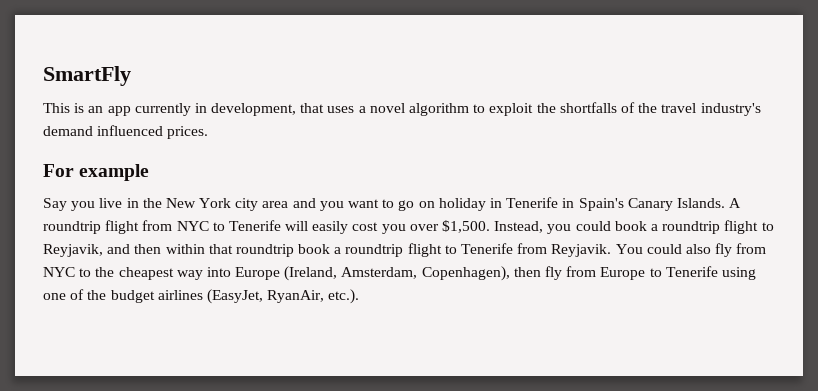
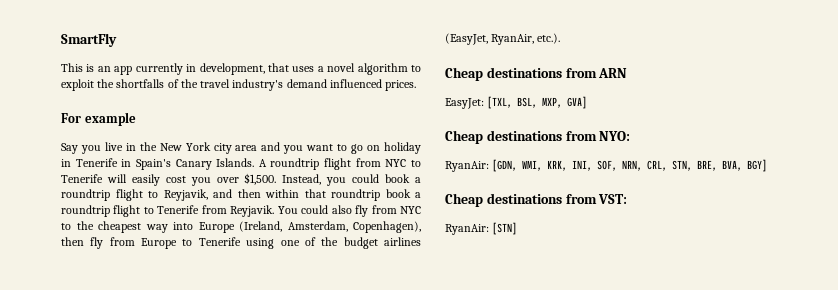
+ Cheap destinations from ARN
+ EasyJet: [TXL, BSL, MXP, GVA]
+ Cheap destinations from NYO:
+ RyanAir: [GDN, WMI, KRK, INI, SOF, NRN, CRL, STN, BRE, BVA, BGY]
+ Cheap destinations from VST:
+ RyanAir: [STN]

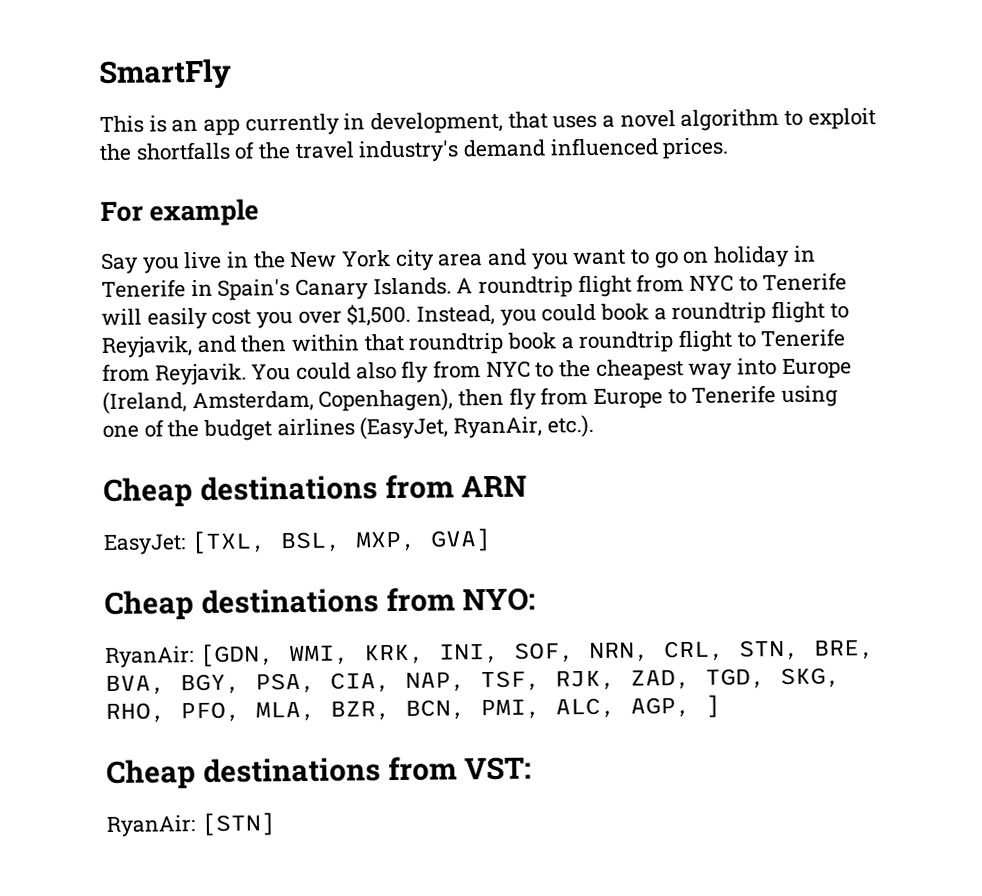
- RyanAir: [GDN, WMI, KRK, INI, SOF, NRN, CRL, STN, BRE, BVA, BGY]
+ RyanAir: [GDN, WMI, KRK, INI, SOF, NRN, CRL, STN, BRE, BVA, BGY, PSA, CIA, NAP, TSF, RJK, ZAD, TGD, SKG, RHO, PFO, MLA, BZR, BCN, PMI, ALC, AGP, ]

